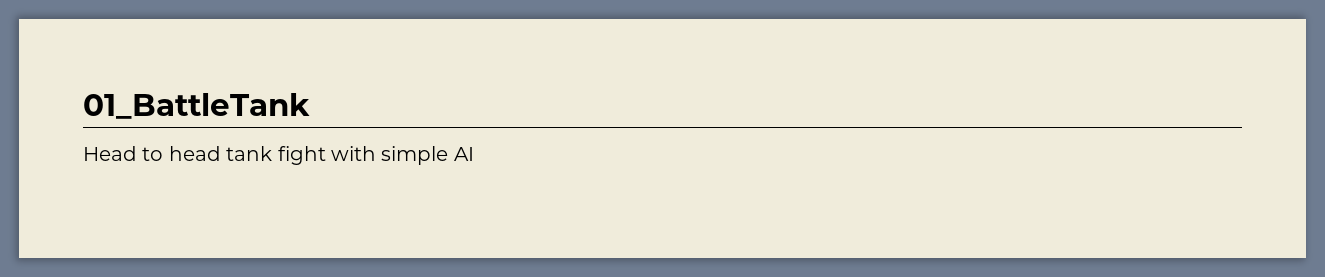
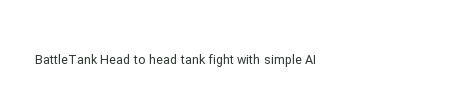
- 01_BattleTank
- Head to head tank fight with simple AI
+ BattleTank Head to head tank fight with simple AI

